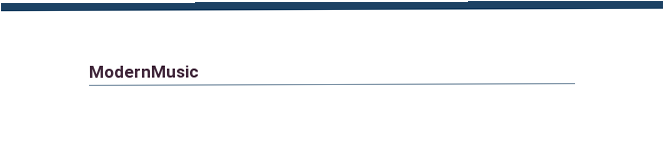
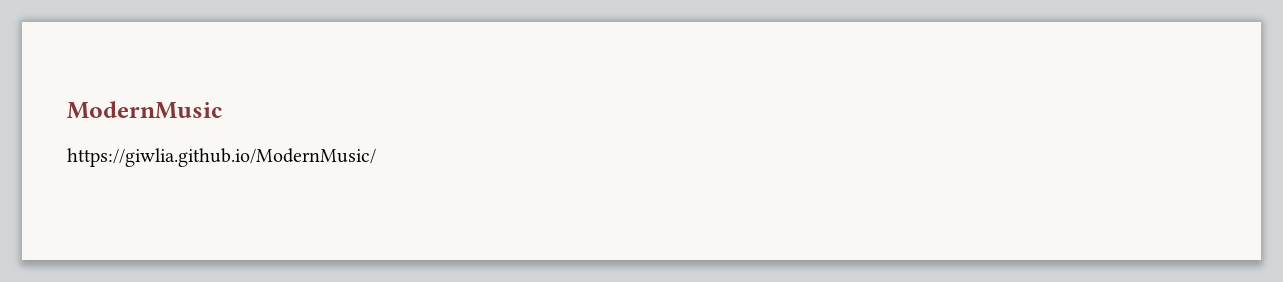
+ https://giwlia.github.io/ModernMusic/

